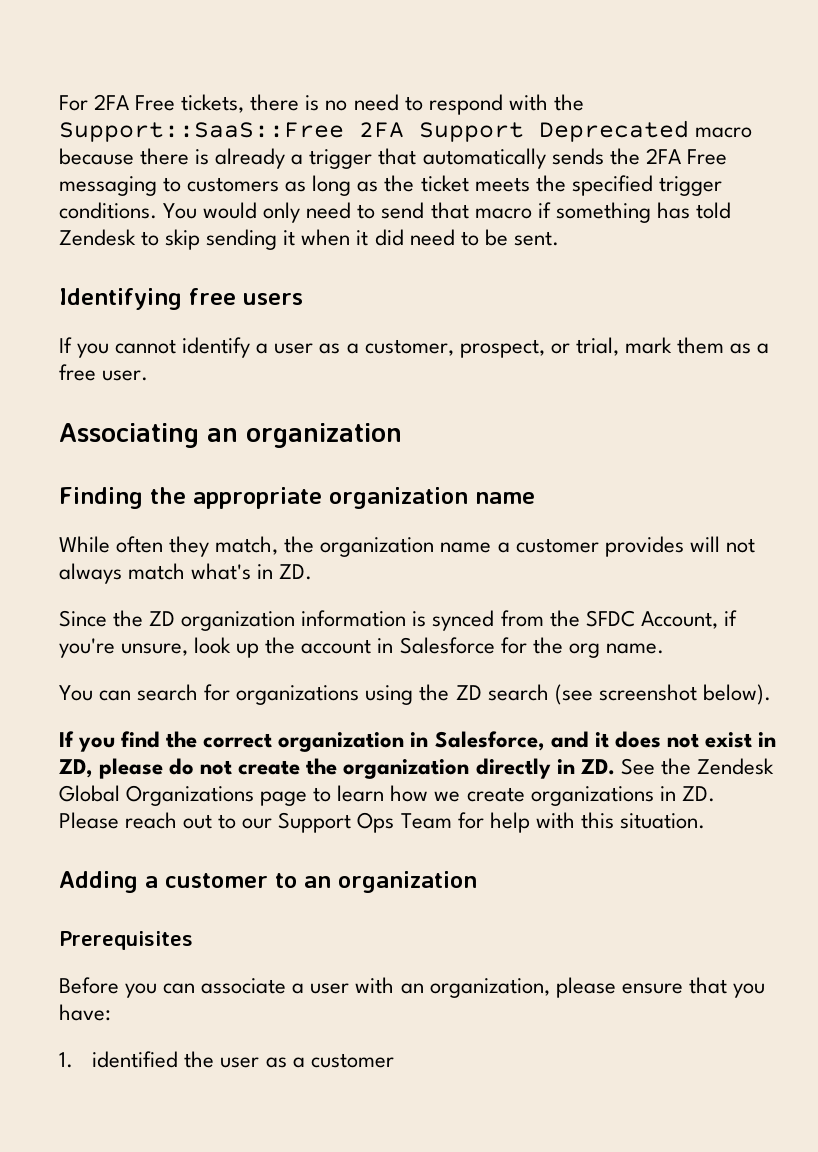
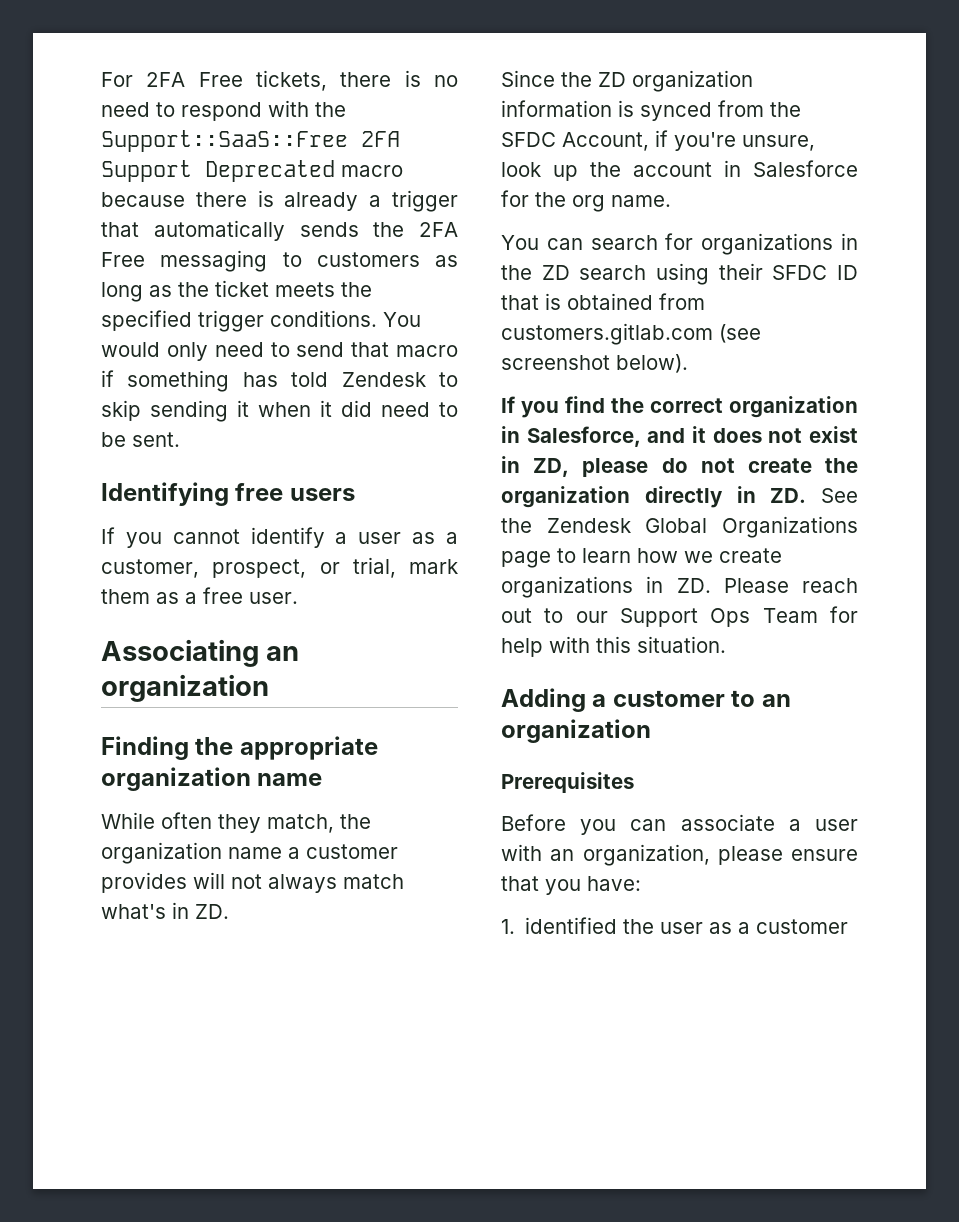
- You can search for organizations using the ZD search (see screenshot below).
+ You can search for organizations in the ZD search using their SFDC ID that is obtained from customers.gitlab.com (see screenshot below).

